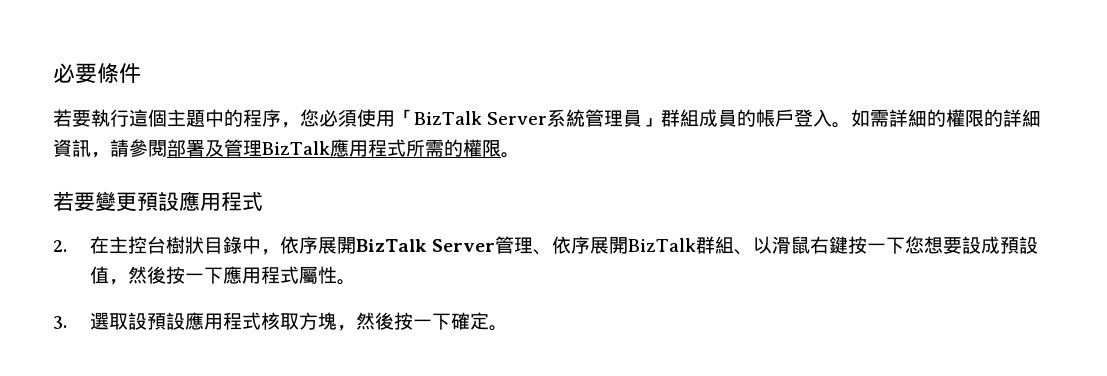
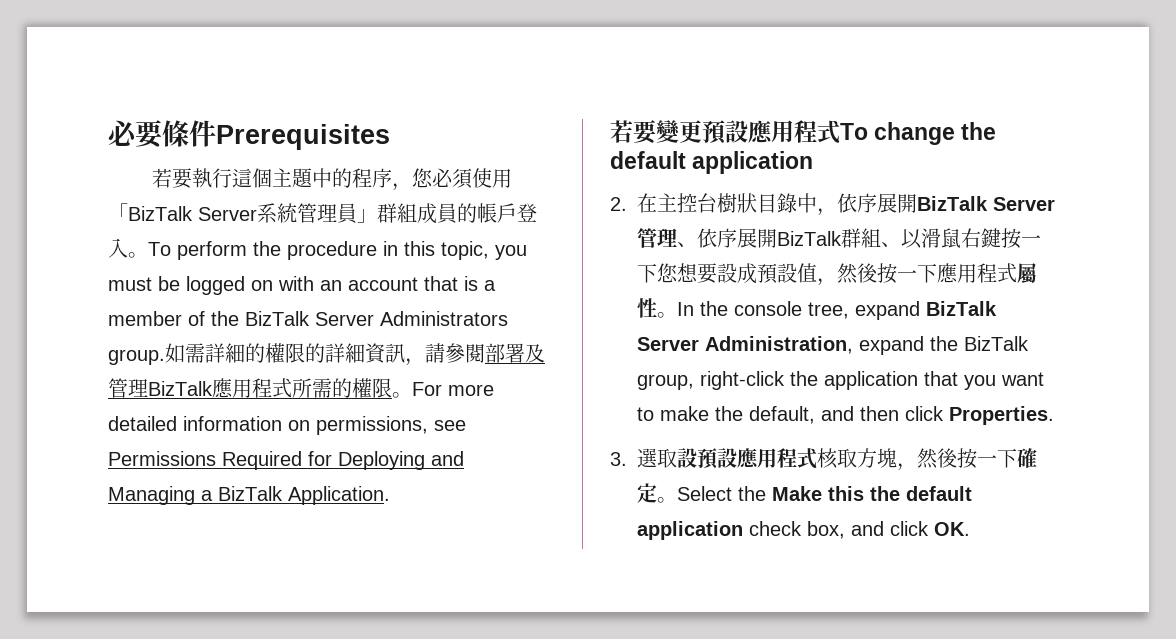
- 必要條件
+ 必要條件Prerequisites
+ To perform the procedure in this topic, you must be logged on with an account that is a member of the BizTalk Server Administrators group.
+ For more detailed information on permissions, see Permissions Required for Deploying and Managing a BizTalk Application.
- 若要變更預設應用程式
+ 若要變更預設應用程式To change the default application
+ In the console tree, expand BizTalk Server Administration, expand the BizTalk group, right-click the application that you want to make the default, and then click Properties.
+ Select the Make this the default application check box, and click OK.

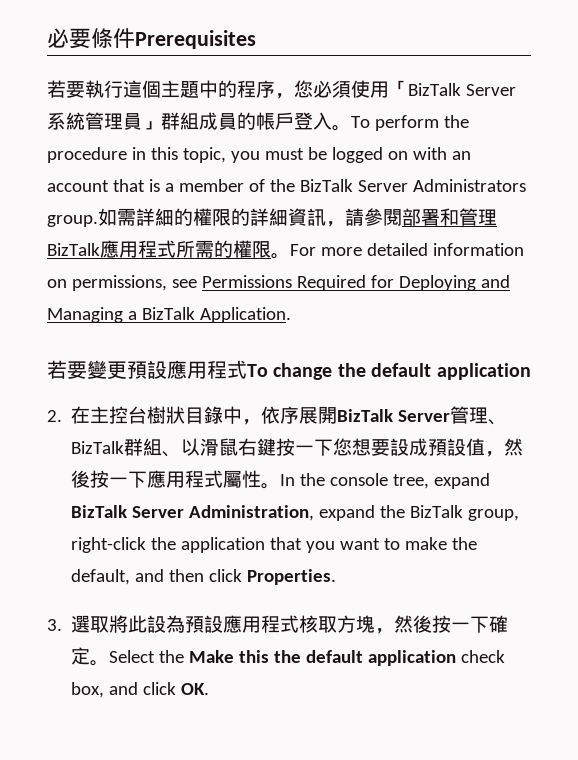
- 如需詳細的權限的詳細資訊，請參閱部署及管理BizTalk應用程式所需的權限。
+ 如需詳細的權限的詳細資訊，請參閱部署和管理BizTalk應用程式所需的權限。
- 2.在主控台樹狀目錄中，依序展開BizTalk Server管理、依序展開BizTalk群組、以滑鼠右鍵按一下您想要設成預設值，然後按一下應用程式屬性。
+ 2.在主控台樹狀目錄中，依序展開BizTalk Server管理、BizTalk群組、以滑鼠右鍵按一下您想要設成預設值，然後按一下應用程式屬性。
- 3.選取設預設應用程式核取方塊，然後按一下確定。
+ 3.選取將此設為預設應用程式核取方塊，然後按一下確定。

